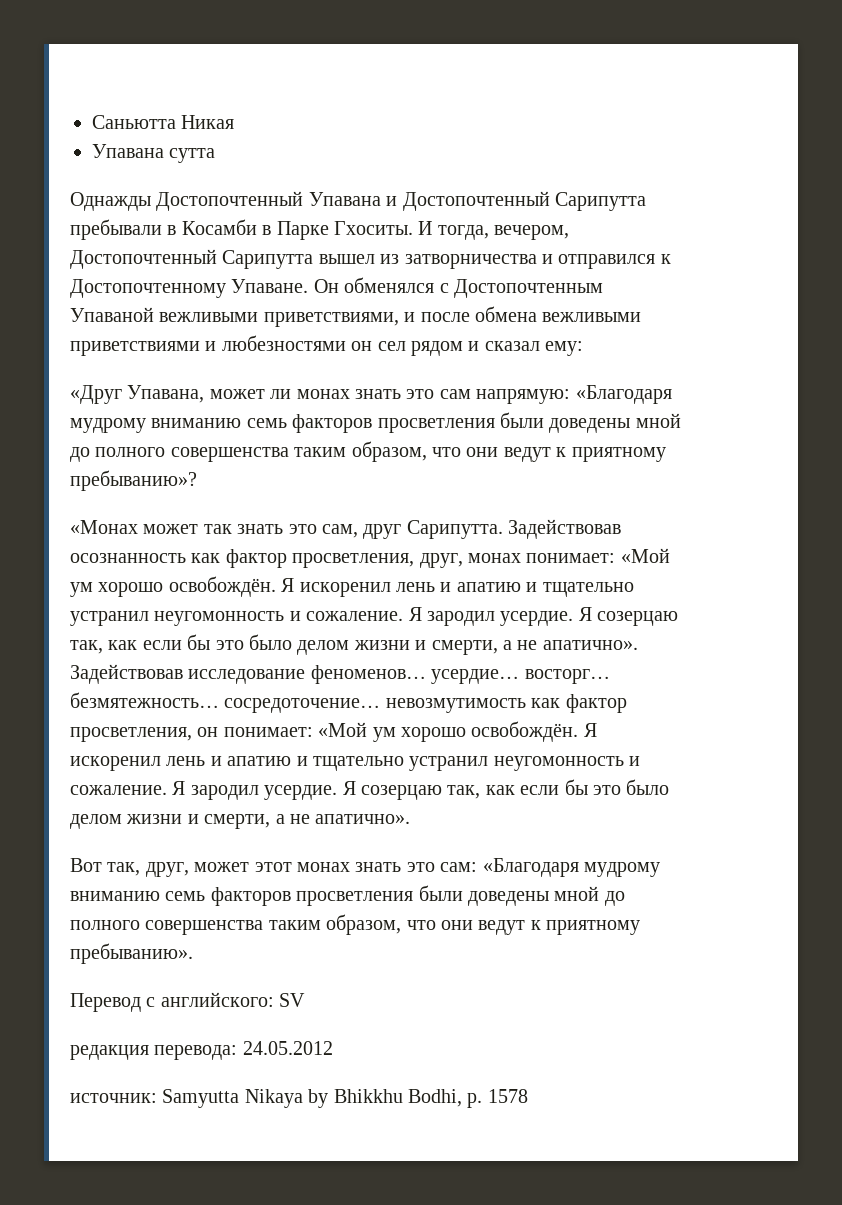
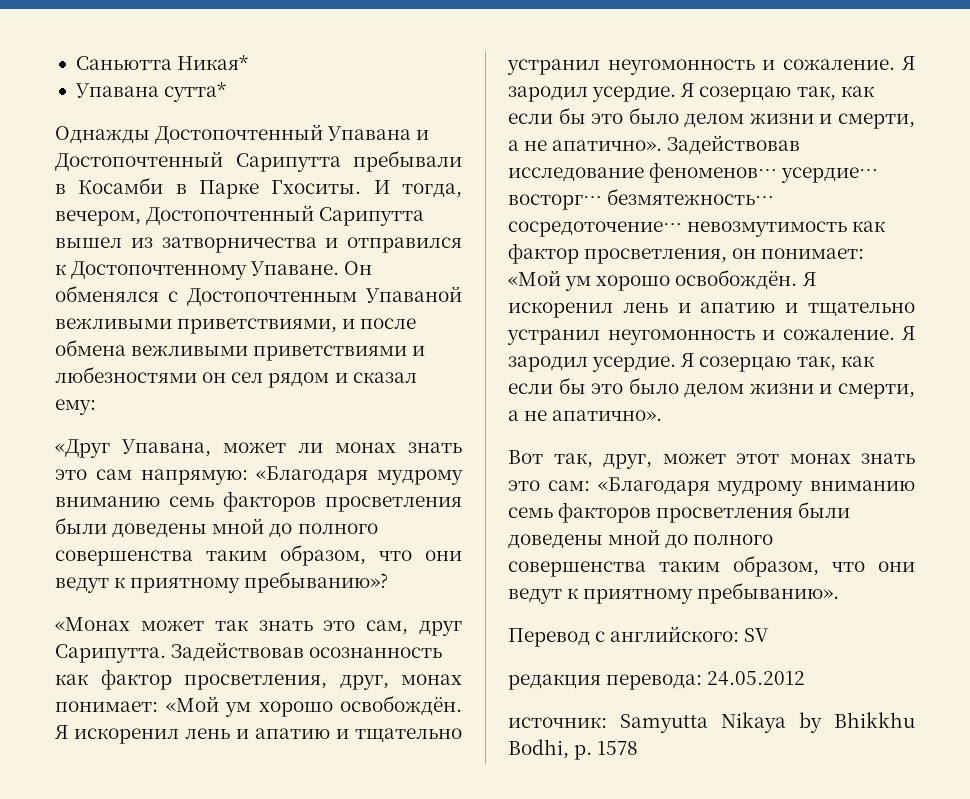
- Саньютта Никая
- Упавана сутта
+ Саньютта Никая*
+ Упавана сутта*

